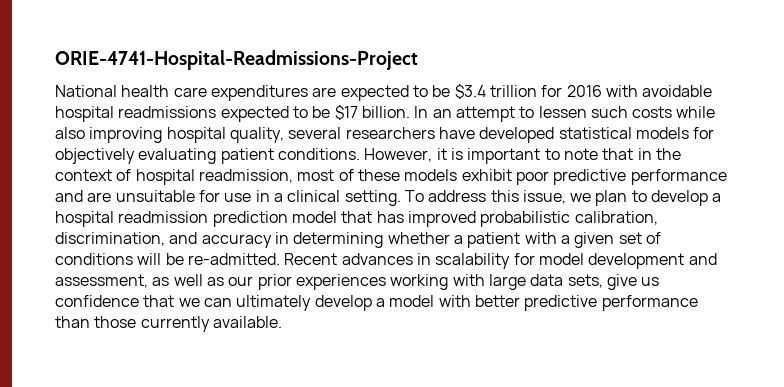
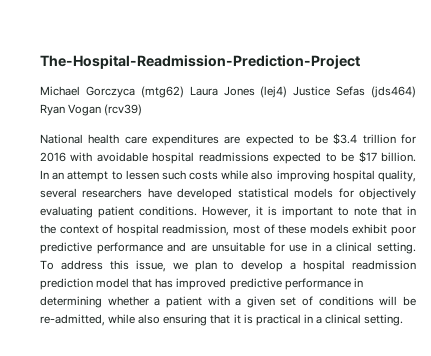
- ORIE-4741-Hospital-Readmissions-Project
+ The-Hospital-Readmission-Prediction-Project
+ Michael Gorczyca (mtg62) Laura Jones (lej4) Justice Sefas (jds464) Ryan Vogan (rcv39)
- To address this issue, we plan to develop a hospital readmission prediction model that has improved probabilistic calibration, discrimination, and accuracy in determining whether a patient with a given set of conditions will be re-admitted. Recent advances in scalability for model development and assessment, as well as our prior experiences working with large data sets, give us confidence that we can ultimately develop a model with better predictive performance than those currently available.
+ To address this issue, we plan to develop a hospital readmission prediction model that has improved predictive performance in determining whether a patient with a given set of conditions will be re-admitted, while also ensuring that it is practical in a clinical setting.

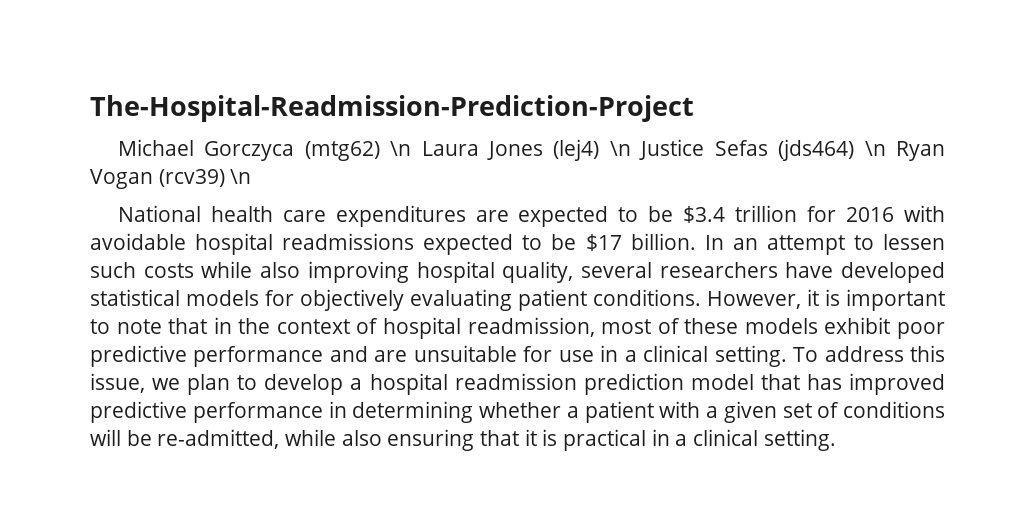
- Michael Gorczyca (mtg62) Laura Jones (lej4) Justice Sefas (jds464) Ryan Vogan (rcv39)
+ Michael Gorczyca (mtg62) \n Laura Jones (lej4) \n Justice Sefas (jds464) \n Ryan Vogan (rcv39) \n

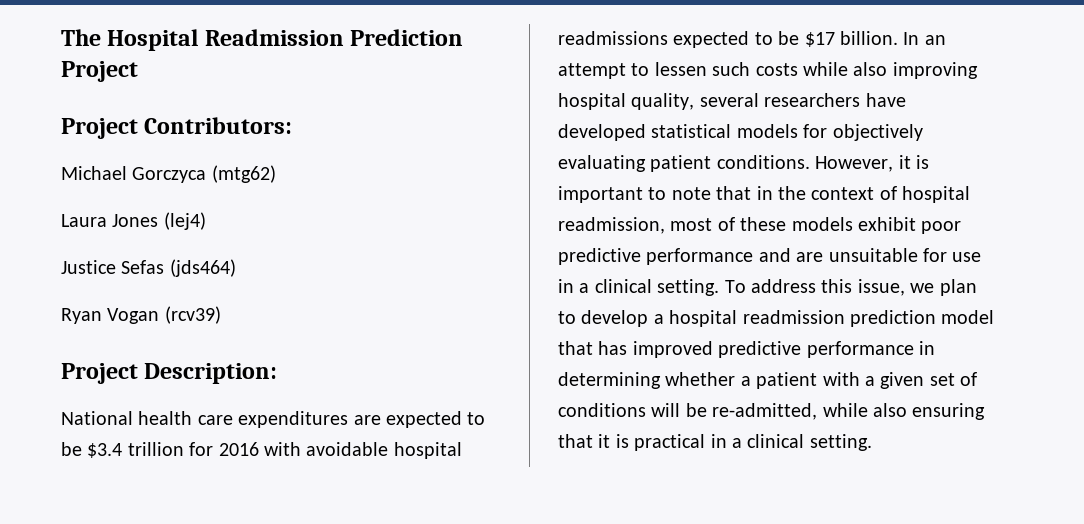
- The-Hospital-Readmission-Prediction-Project
+ The Hospital Readmission Prediction Project
+ Project Contributors:
- Michael Gorczyca (mtg62) \n Laura Jones (lej4) \n Justice Sefas (jds464) \n Ryan Vogan (rcv39) \n
+ Michael Gorczyca (mtg62)
+ Laura Jones (lej4)
+ Justice Sefas (jds464)
+ Ryan Vogan (rcv39)
+ Project Description:

